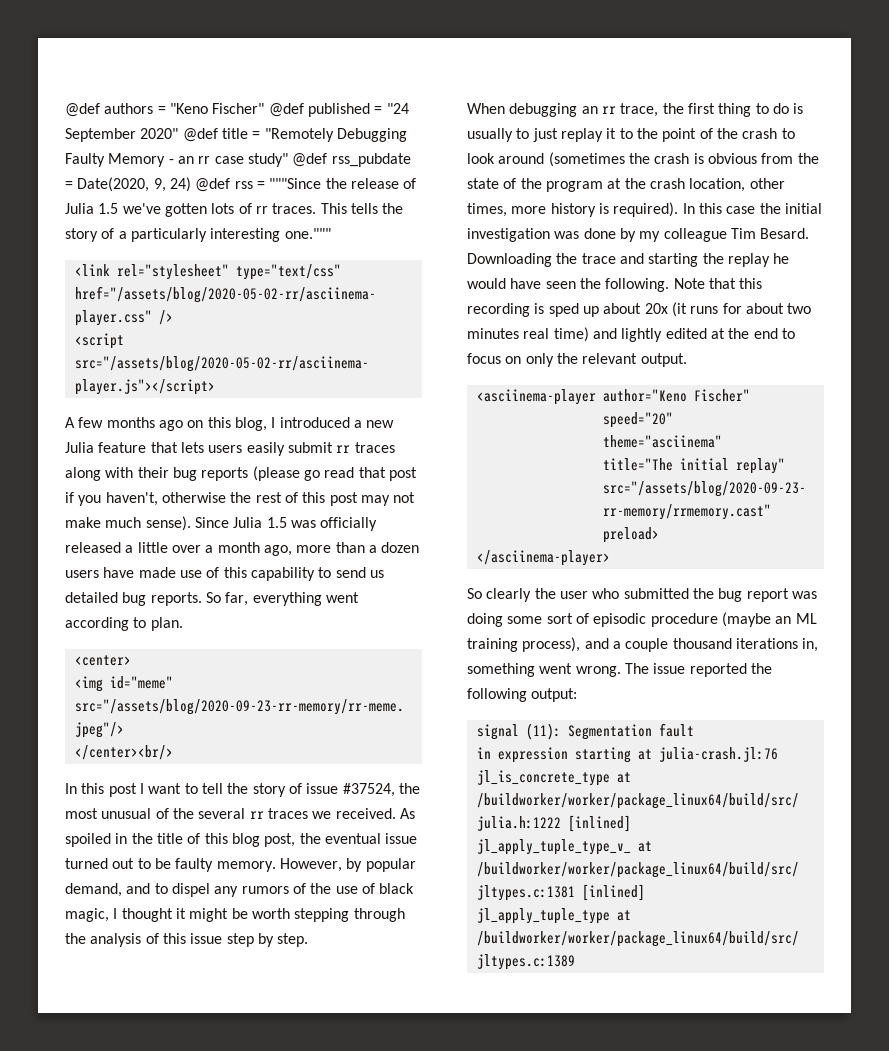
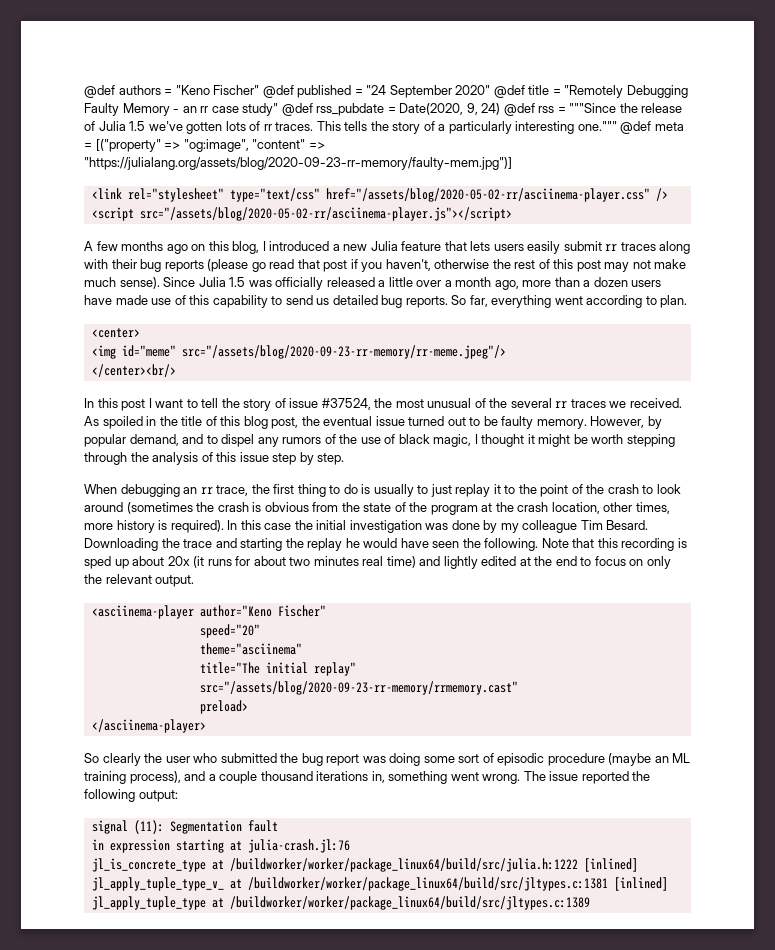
+ @def meta = [("property" => "og:image", "content" => "https://julialang.org/assets/blog/2020-09-23-rr-memory/faulty-mem.jpg")]

